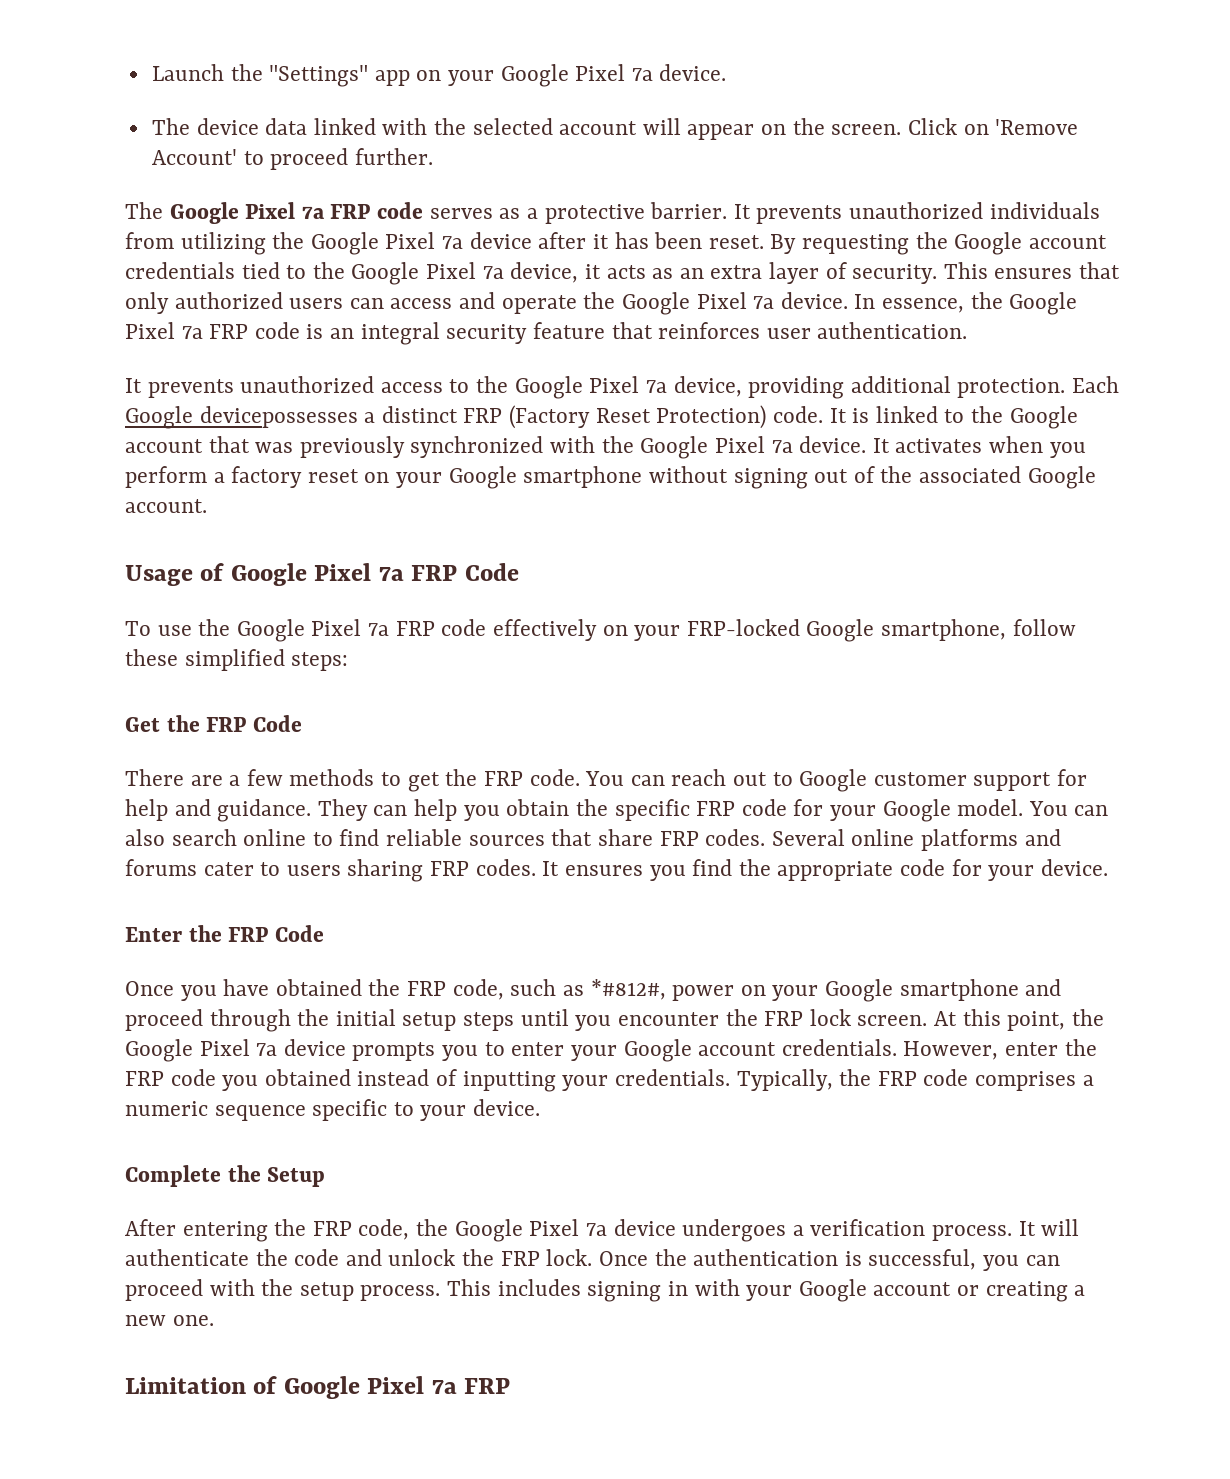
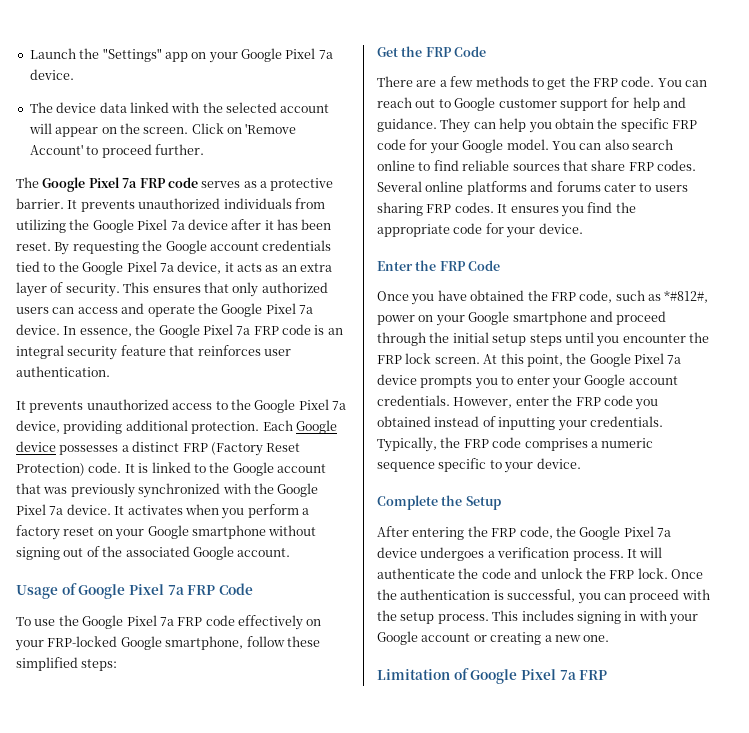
- Each Google devicepossesses a distinct FRP (Factory Reset Protection) code.
+ Each Google device possesses a distinct FRP (Factory Reset Protection) code.

